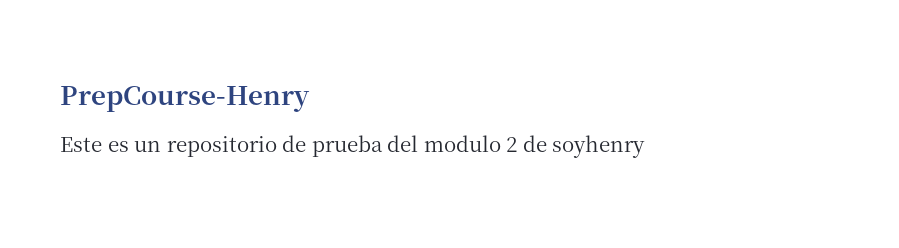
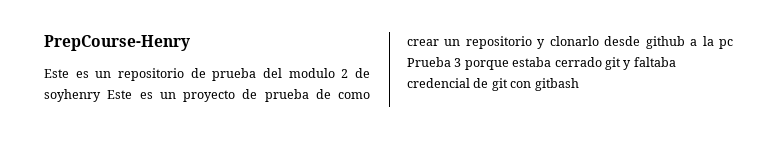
- Este es un repositorio de prueba del modulo 2 de soyhenry
+ Este es un repositorio de prueba del modulo 2 de soyhenry Este es un proyecto de prueba de como crear un repositorio y clonarlo desde github a la pc Prueba 3 porque estaba cerrado git y faltaba credencial de git con gitbash

